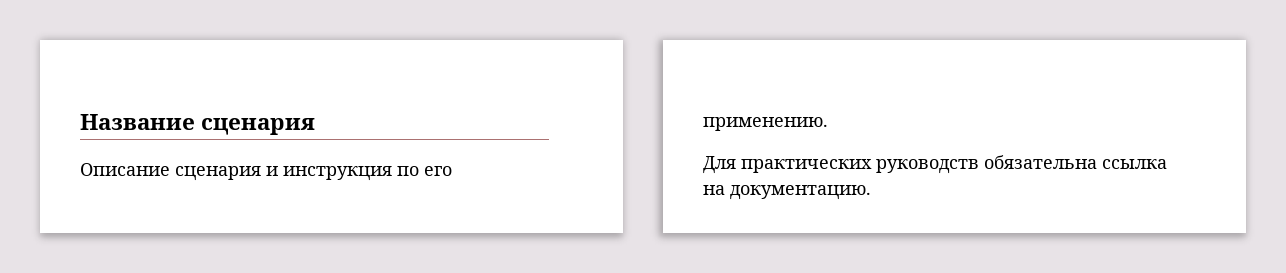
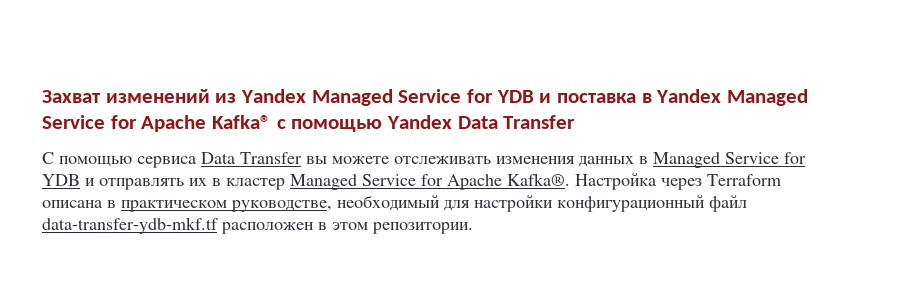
- Название сценария
- Описание сценария и инструкция по его применению.
- Для практических руководств обязательна ссылка на документацию.
+ Захват изменений из Yandex Managed Service for YDB и поставка в Yandex Managed Service for Apache Kafka® с помощью Yandex Data Transfer
+ С помощью сервиса Data Transfer вы можете отслеживать изменения данных в Managed Service for YDB и отправлять их в кластер Managed Service for Apache Kafka®. Настройка через Terraform описана в практическом руководстве, необходимый для настройки конфигурационный файл data-transfer-ydb-mkf.tf расположен в этом репозитории.

